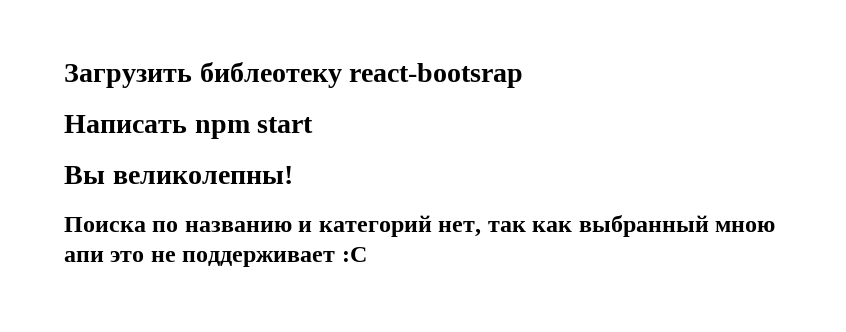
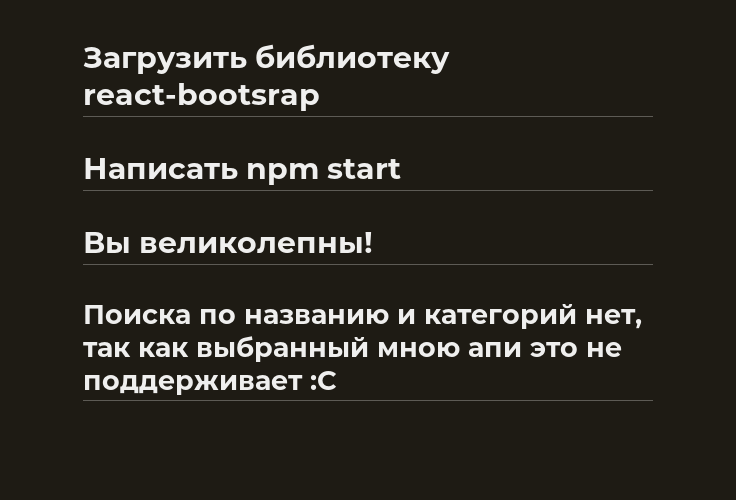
- Загрузить библеотеку react-bootsrap
+ Загрузить библиотеку react-bootsrap

